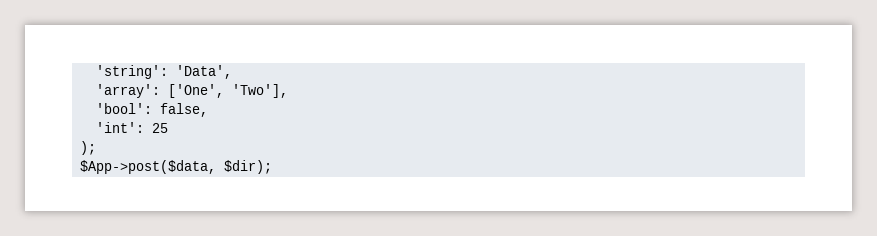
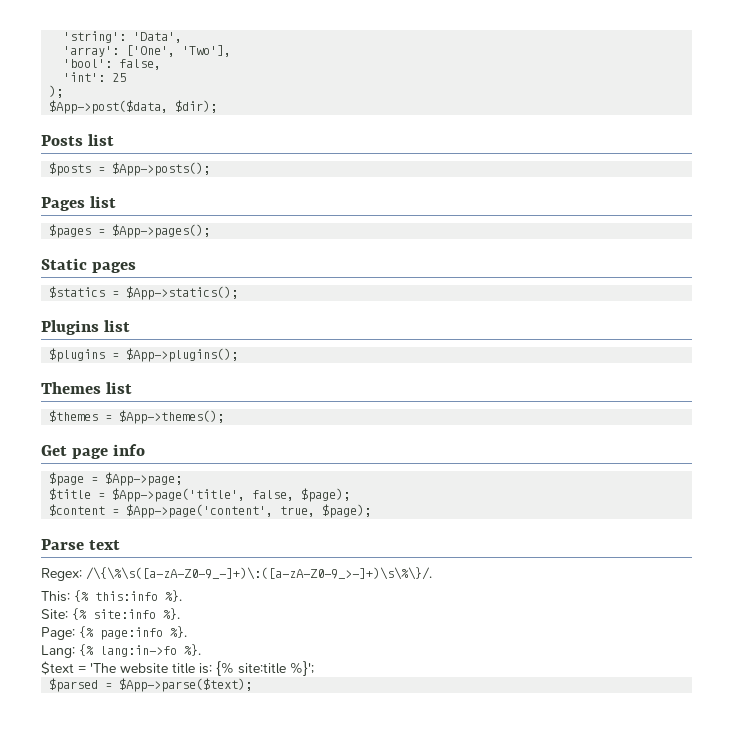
+ Posts list
+ $posts = $App->posts();
+ Pages list
+ $pages = $App->pages();
+ Static pages
+ $statics = $App->statics();
+ Plugins list
+ $plugins = $App->plugins();
+ Themes list
+ $themes = $App->themes();
+ Get page info
+ $page = $App->page;
+ $title = $App->page('title', false, $page);
+ $content = $App->page('content', true, $page);
+ Parse text
+ Regex: /\{\%\s([a-zA-Z0-9_-]+)\:([a-zA-Z0-9_>-]+)\s\%\}/.
+ This: {% this:info %}.
+ Site: {% site:info %}.
+ Page: {% page:info %}.
+ Lang: {% lang:in->fo %}.
+ $text = 'The website title is: {% site:title %}';
+ $parsed = $App->parse($text);

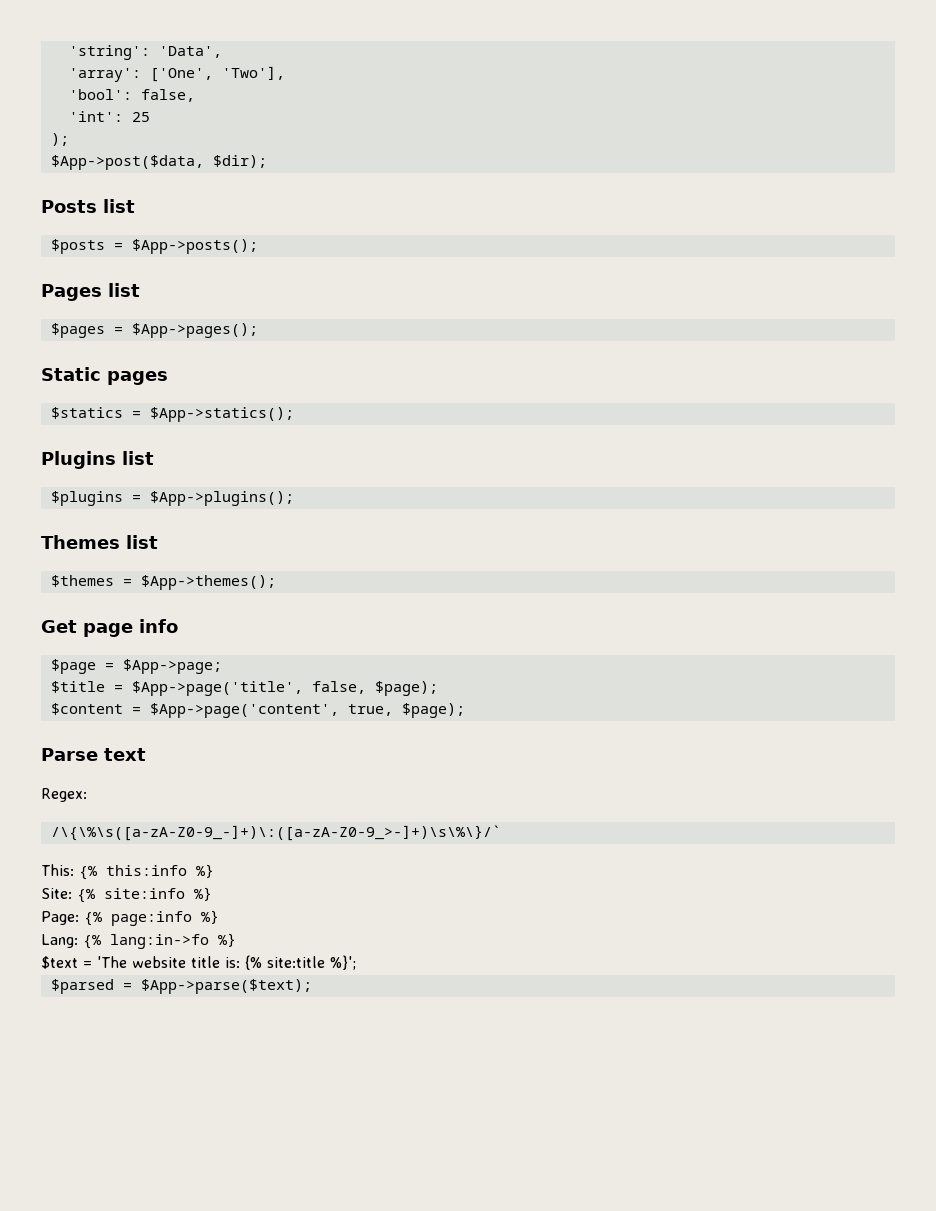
- Regex: /\{\%\s([a-zA-Z0-9_-]+)\:([a-zA-Z0-9_>-]+)\s\%\}/.
+ Regex:
+ /\{\%\s([a-zA-Z0-9_-]+)\:([a-zA-Z0-9_>-]+)\s\%\}/`
- This: {% this:info %}.
+ This: {% this:info %}
- Site: {% site:info %}.
+ Site: {% site:info %}
- Page: {% page:info %}.
+ Page: {% page:info %}
- Lang: {% lang:in->fo %}.
+ Lang: {% lang:in->fo %}

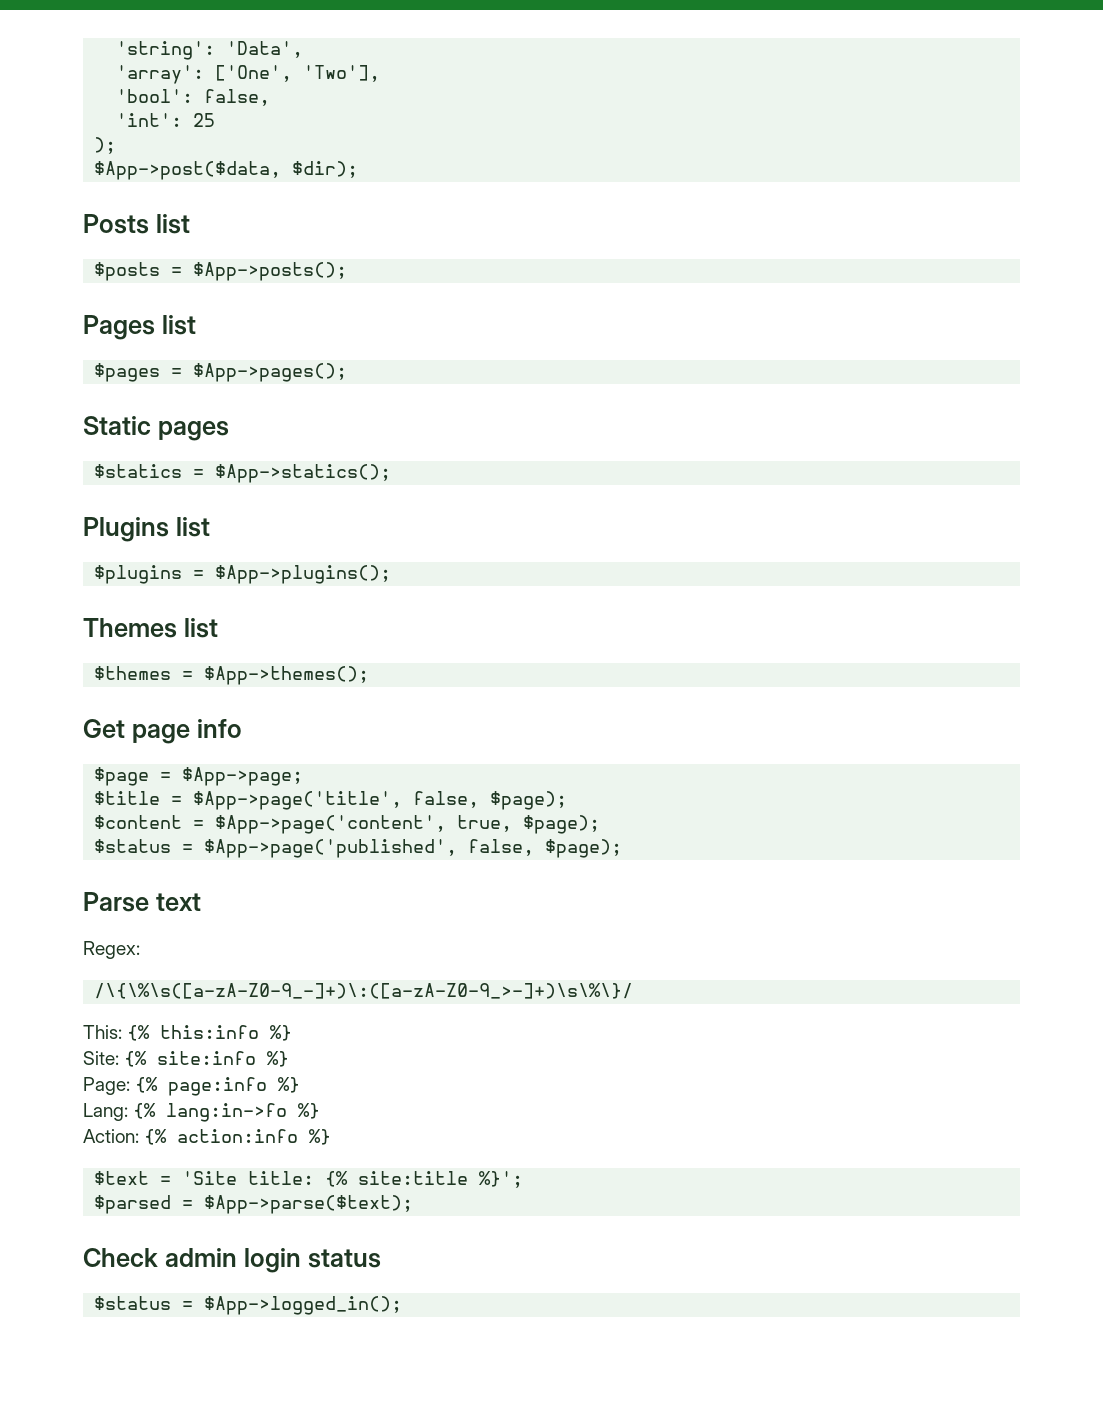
+ $status = $App->page('published', false, $page);
- /\{\%\s([a-zA-Z0-9_-]+)\:([a-zA-Z0-9_>-]+)\s\%\}/`
+ /\{\%\s([a-zA-Z0-9_-]+)\:([a-zA-Z0-9_>-]+)\s\%\}/
- $text = 'The website title is: {% site:title %}';
+ Action: {% action:info %}
+ $text = 'Site title: {% site:title %}';
+ Check admin login status
+ $status = $App->logged_in();

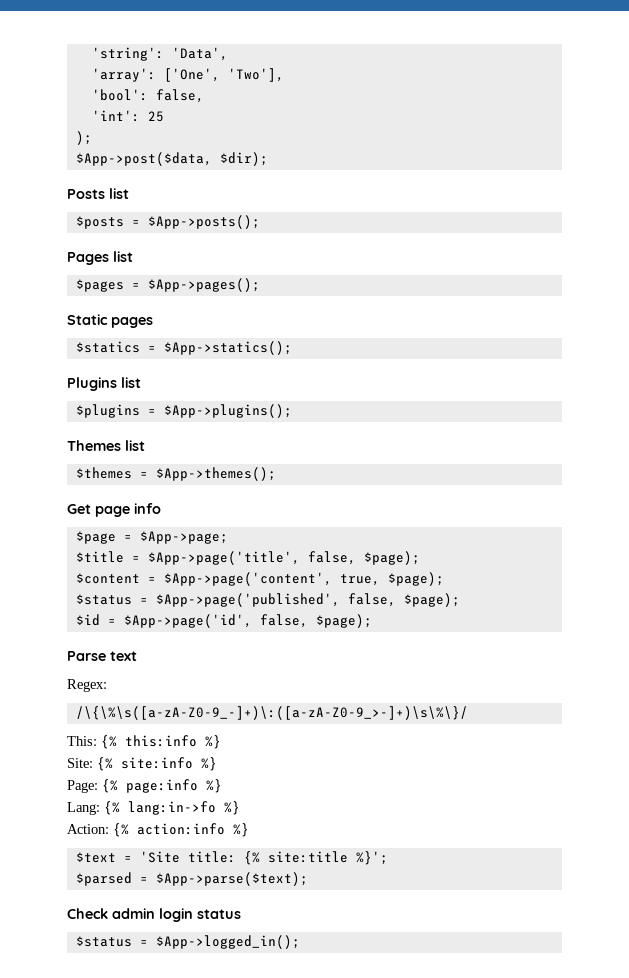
+ $id = $App->page('id', false, $page);

